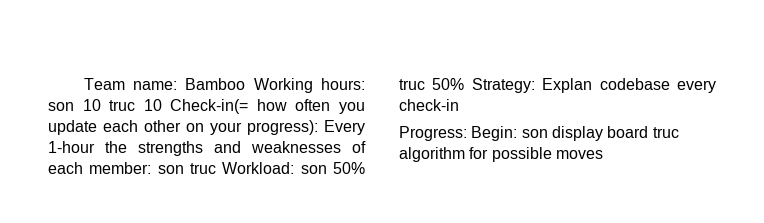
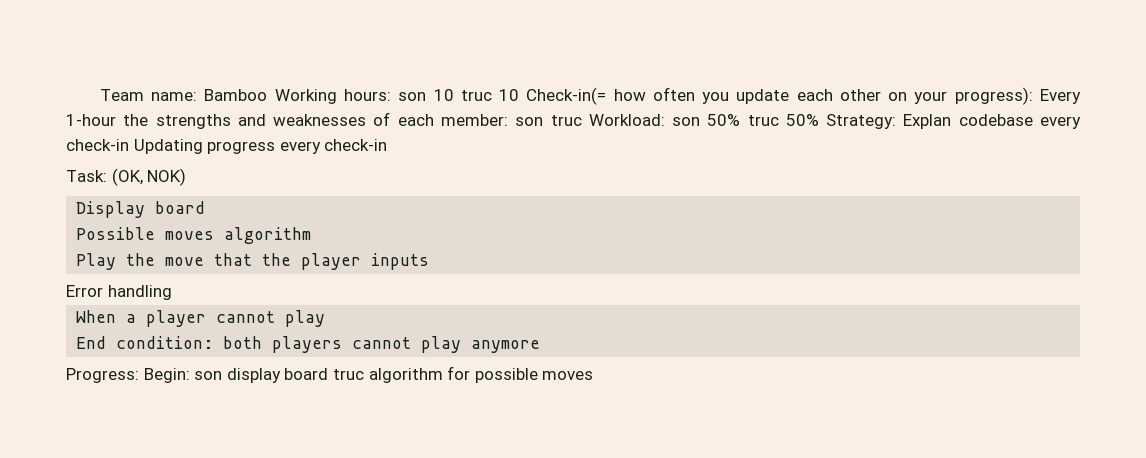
- Team name: Bamboo Working hours: son 10 truc 10 Check-in(= how often you update each other on your progress): Every 1-hour the strengths and weaknesses of each member: son truc Workload: son 50% truc 50% Strategy: Explan codebase every check-in
+ Team name: Bamboo Working hours: son 10 truc 10 Check-in(= how often you update each other on your progress): Every 1-hour the strengths and weaknesses of each member: son truc Workload: son 50% truc 50% Strategy: Explan codebase every check-in Updating progress every check-in
+ Task: (OK, NOK)
+ Display board
+ Possible moves algorithm
+ Play the move that the player inputs
+ Error handling
+ When a player cannot play
+ End condition: both players cannot play anymore

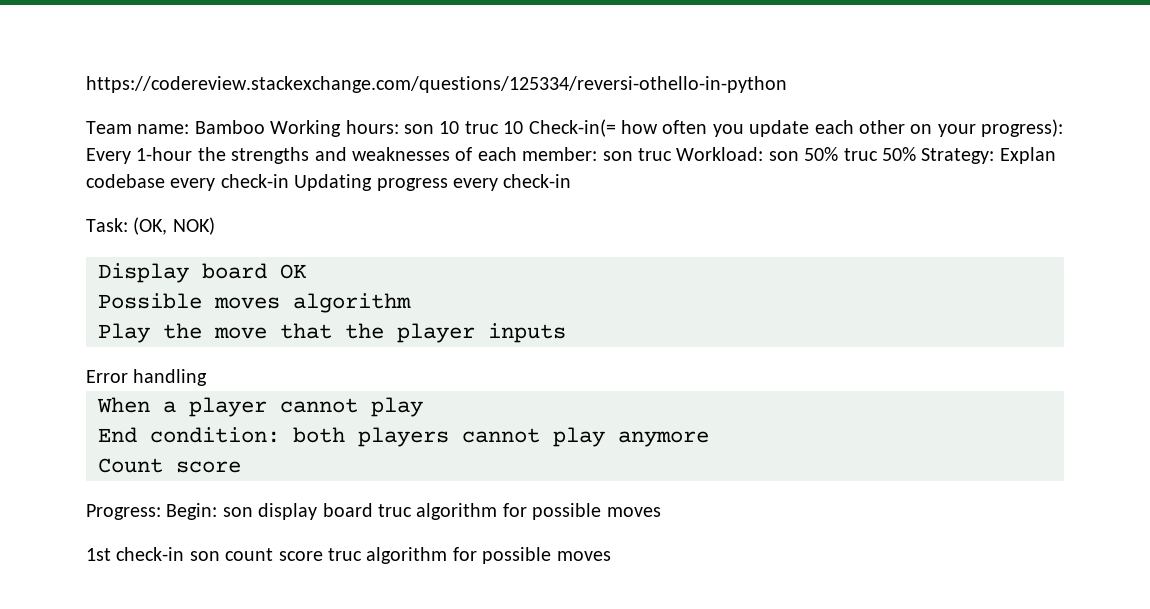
+ https://codereview.stackexchange.com/questions/125334/reversi-othello-in-python
- Display board
+ Display board OK
+ Count score
+ 1st check-in son count score truc algorithm for possible moves

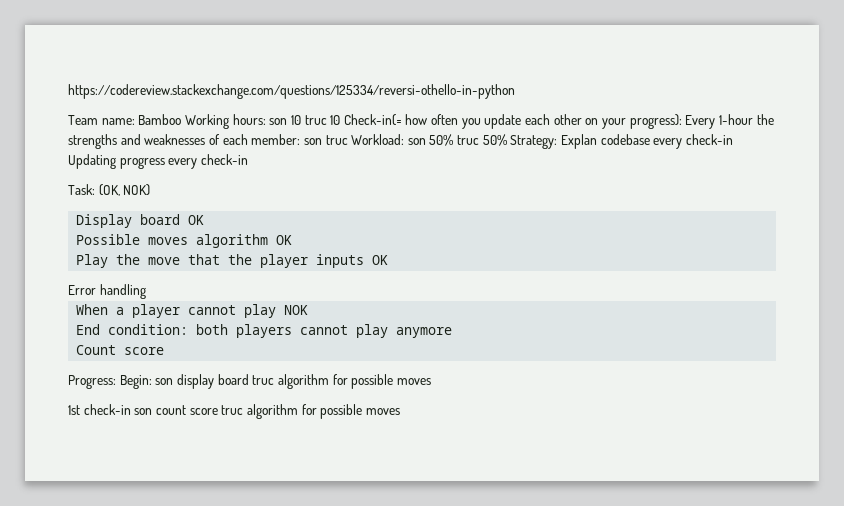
- Possible moves algorithm
+ Possible moves algorithm OK
- Play the move that the player inputs
+ Play the move that the player inputs OK
- When a player cannot play
+ When a player cannot play NOK

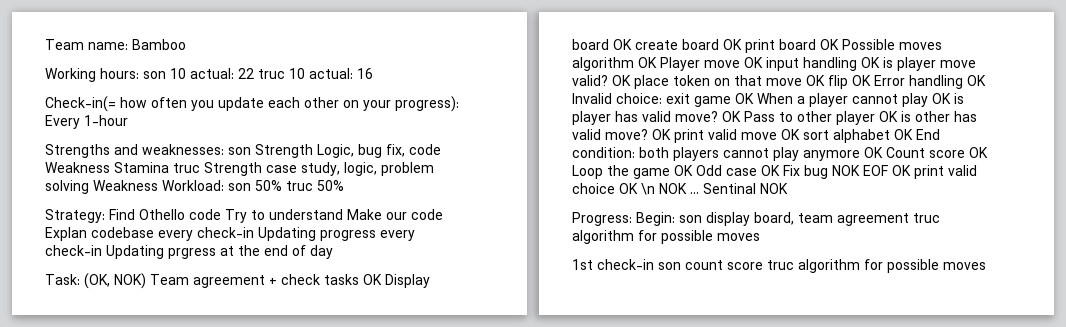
- https://codereview.stackexchange.com/questions/125334/reversi-othello-in-python
- Team name: Bamboo Working hours: son 10 truc 10 Check-in(= how often you update each other on your progress): Every 1-hour the strengths and weaknesses of each member: son truc Workload: son 50% truc 50% Strategy: Explan codebase every check-in Updating progress every check-in
- Task: (OK, NOK)
- Display board OK
- Possible moves algorithm OK
- Play the move that the player inputs OK
- Error handling
- When a player cannot play NOK
- End condition: both players cannot play anymore
- Count score
+ Team name: Bamboo
+ Working hours: son 10 actual: 22 truc 10 actual: 16
+ Check-in(= how often you update each other on your progress): Every 1-hour
+ Strengths and weaknesses: son Strength Logic, bug fix, code Weakness Stamina truc Strength case study, logic, problem solving Weakness Workload: son 50% truc 50%
+ Strategy: Find Othello code Try to understand Make our code Explan codebase every check-in Updating progress every check-in Updating prgress at the end of day
+ Task: (OK, NOK) Team agreement + check tasks OK Display board OK create board OK print board OK Possible moves algorithm OK Player move OK input handling OK is player move valid? OK place token on that move OK flip OK Error handling OK Invalid choice: exit game OK When a player cannot play OK is player has valid move? OK Pass to other player OK is other has valid move? OK print valid move OK sort alphabet OK End condition: both players cannot play anymore OK Count score OK Loop the game OK Odd case OK Fix bug NOK EOF OK print valid choice OK \n NOK ... Sentinal NOK
- Progress: Begin: son display board truc algorithm for possible moves
+ Progress: Begin: son display board, team agreement truc algorithm for possible moves

